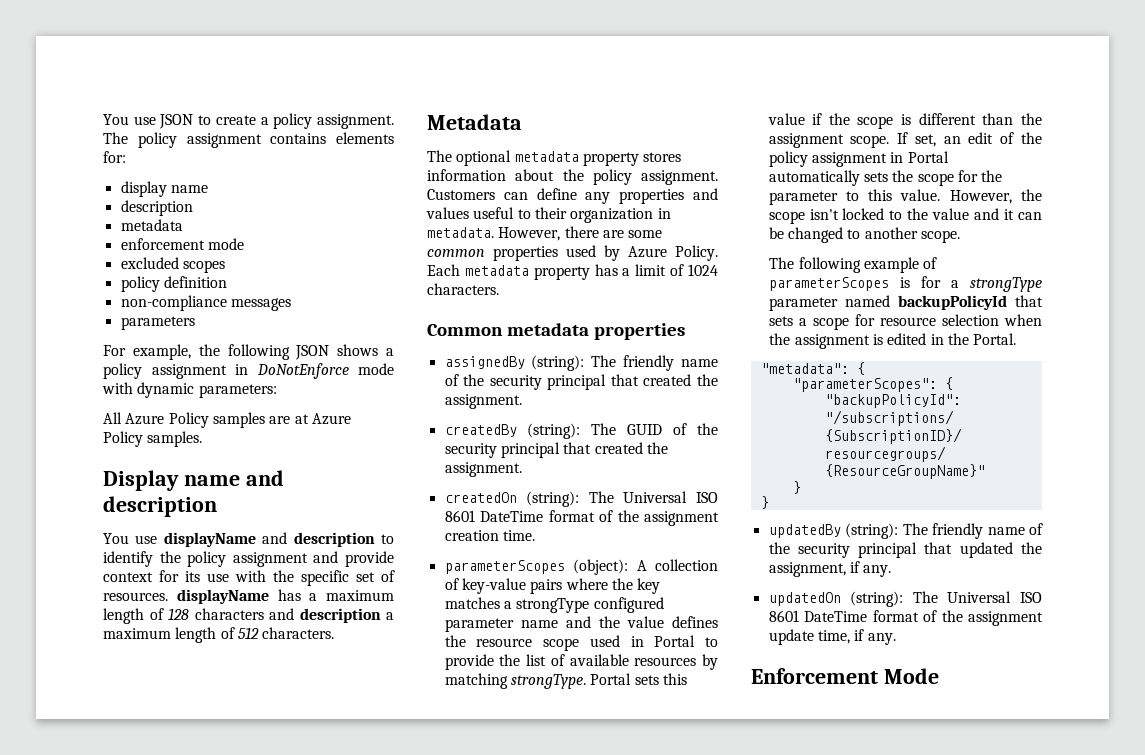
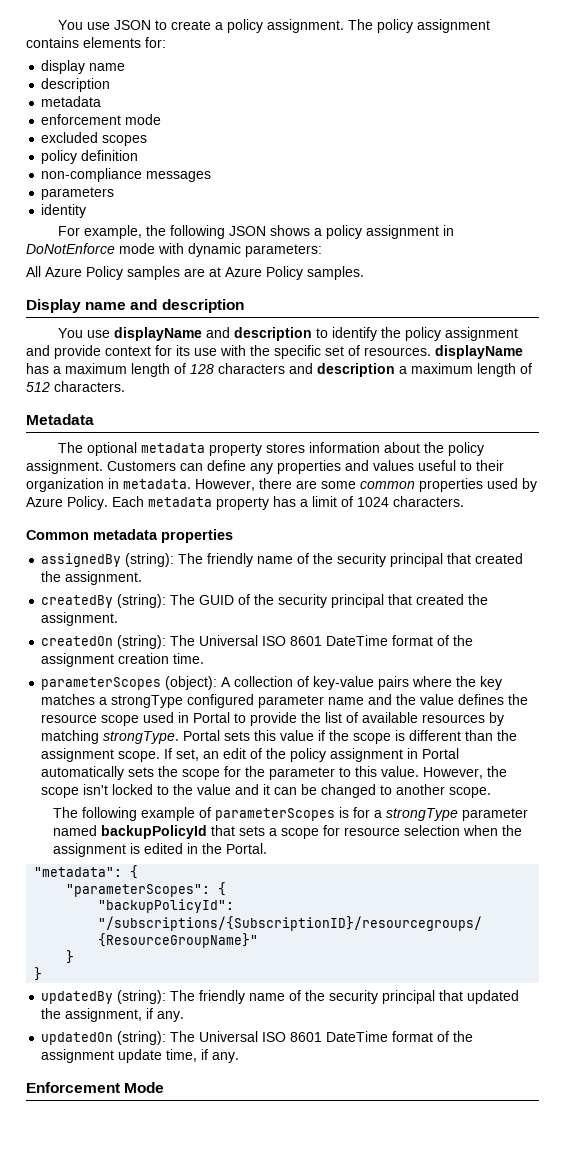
+ identity

